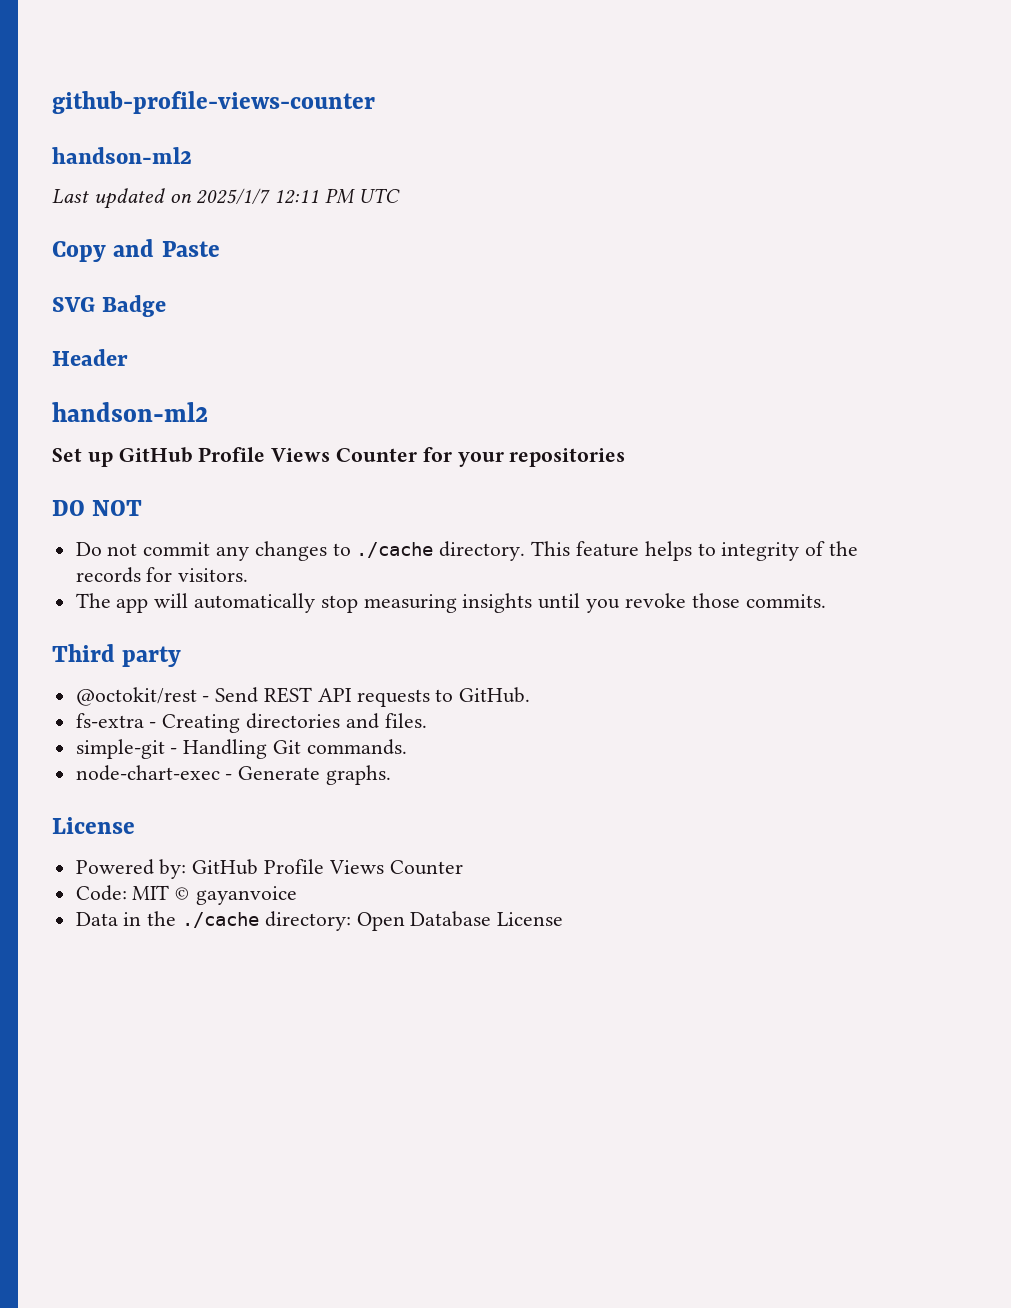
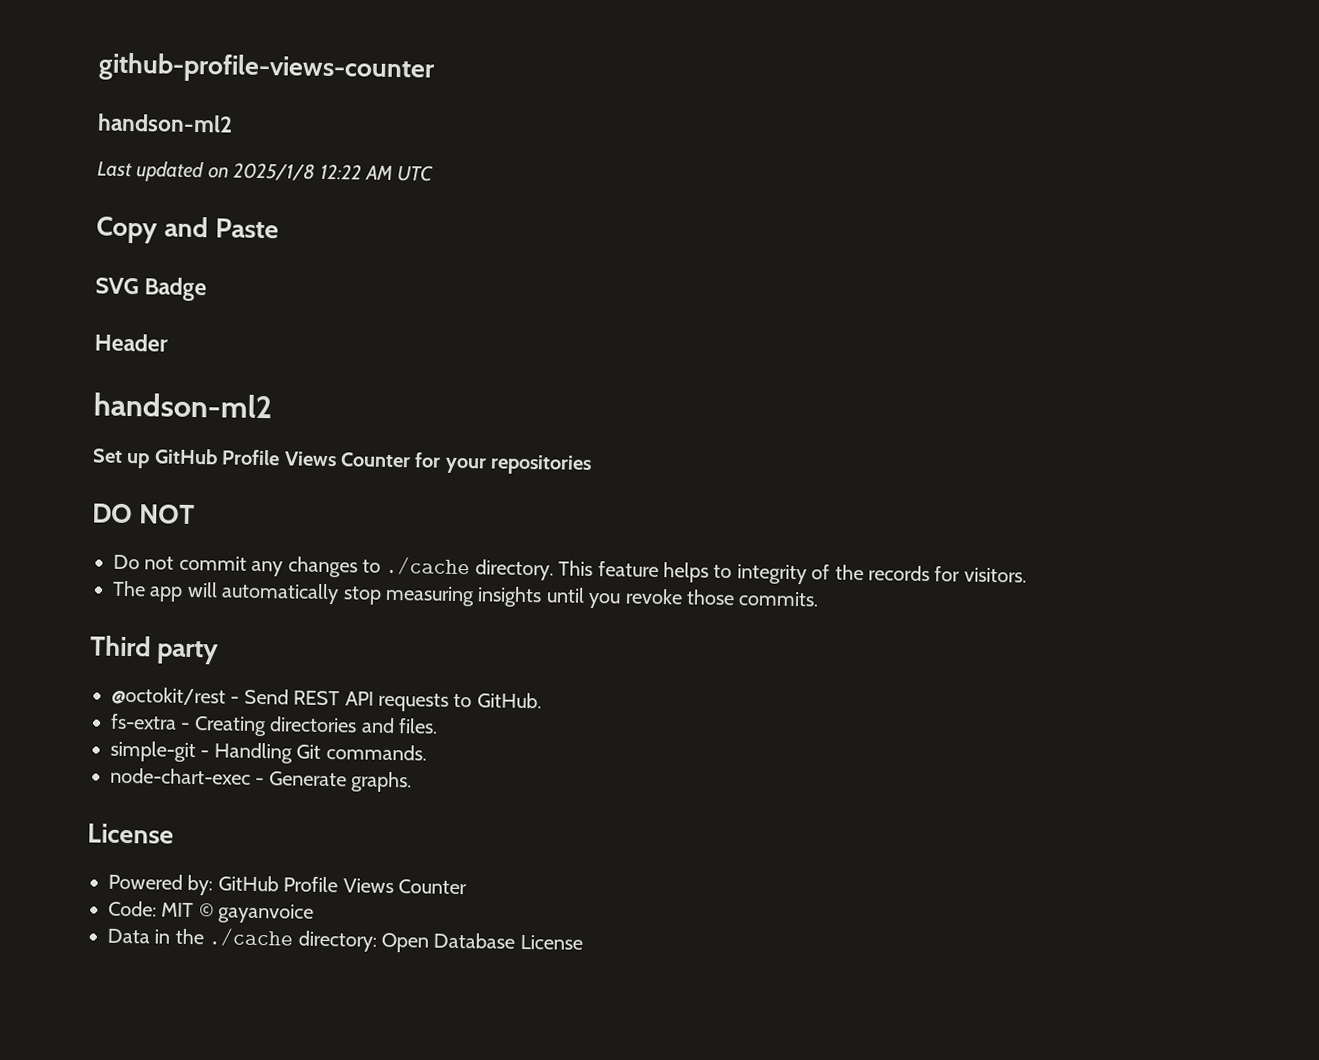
- Last updated on 2025/1/7 12:11 PM UTC
+ Last updated on 2025/1/8 12:22 AM UTC

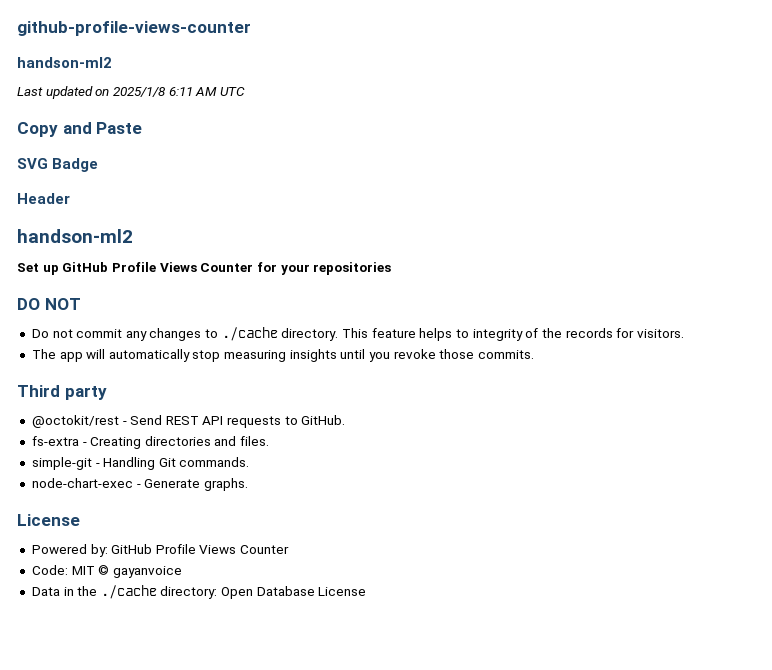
- Last updated on 2025/1/8 12:22 AM UTC
+ Last updated on 2025/1/8 6:11 AM UTC

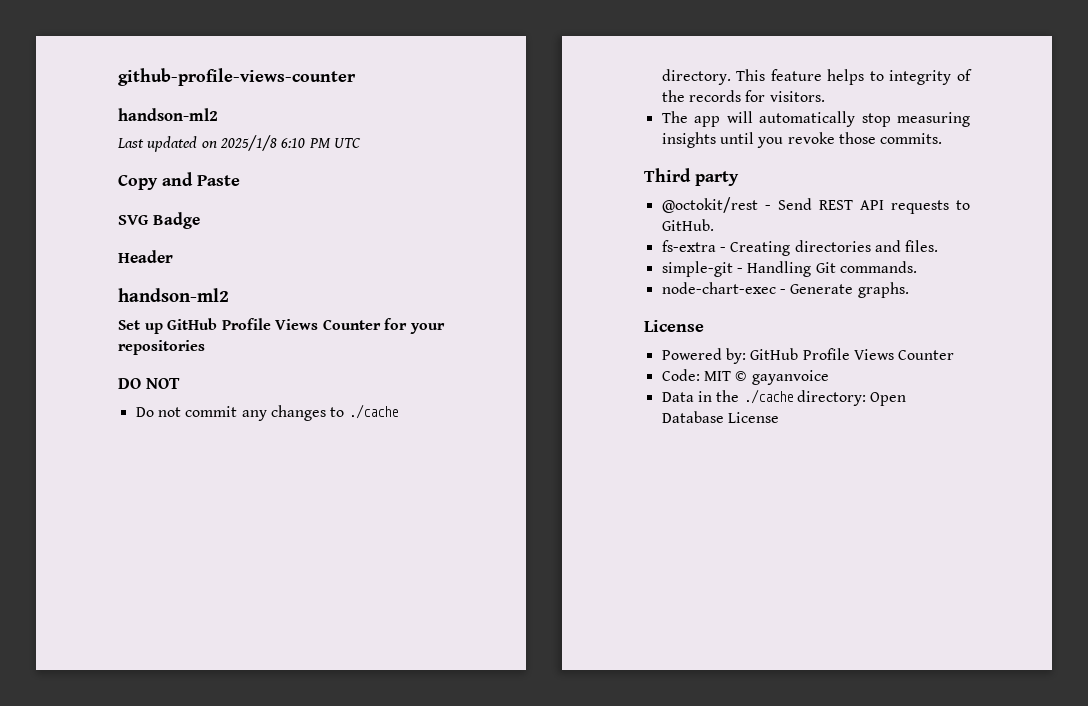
- Last updated on 2025/1/8 6:11 AM UTC
+ Last updated on 2025/1/8 6:10 PM UTC

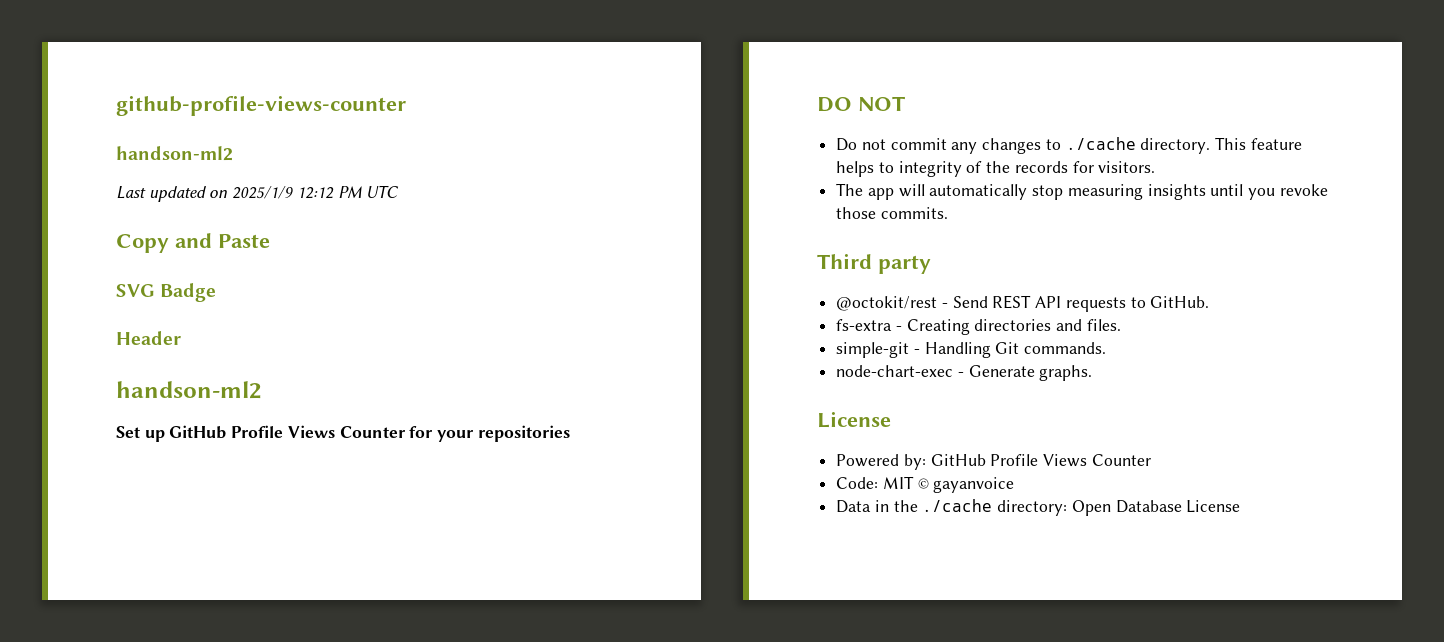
- Last updated on 2025/1/8 6:10 PM UTC
+ Last updated on 2025/1/9 12:12 PM UTC

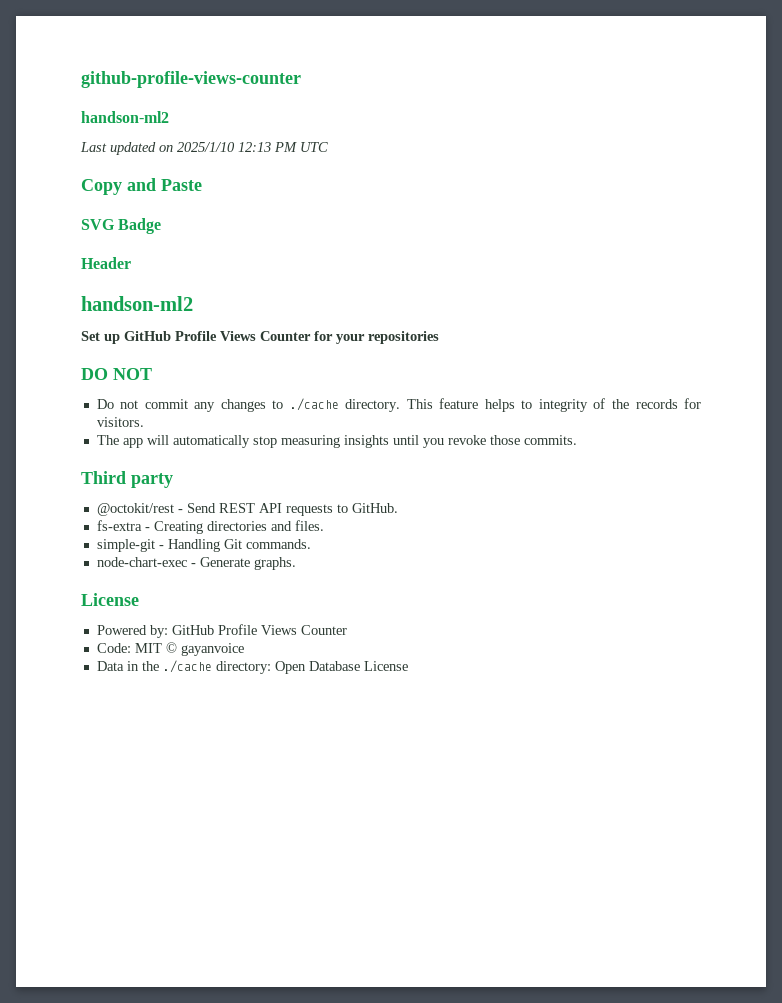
- Last updated on 2025/1/9 12:12 PM UTC
+ Last updated on 2025/1/10 12:13 PM UTC

